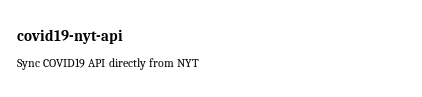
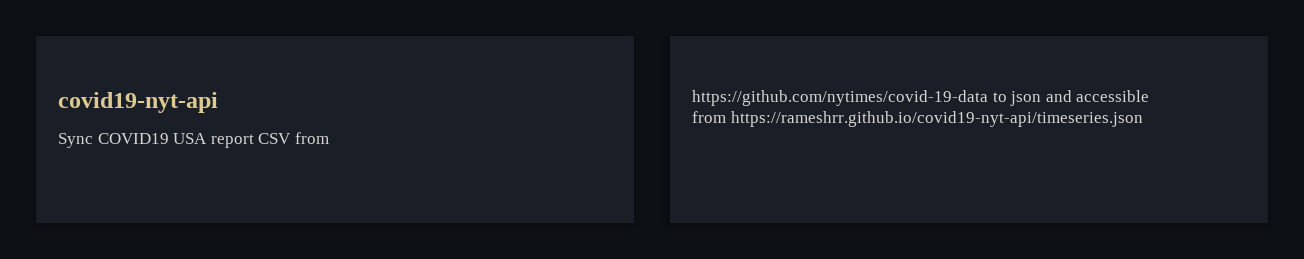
- Sync COVID19 API directly from NYT
+ Sync COVID19 USA report CSV from https://github.com/nytimes/covid-19-data to json and accessible from https://rameshrr.github.io/covid19-nyt-api/timeseries.json

